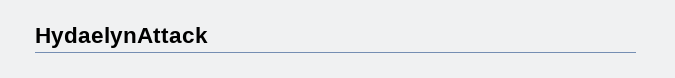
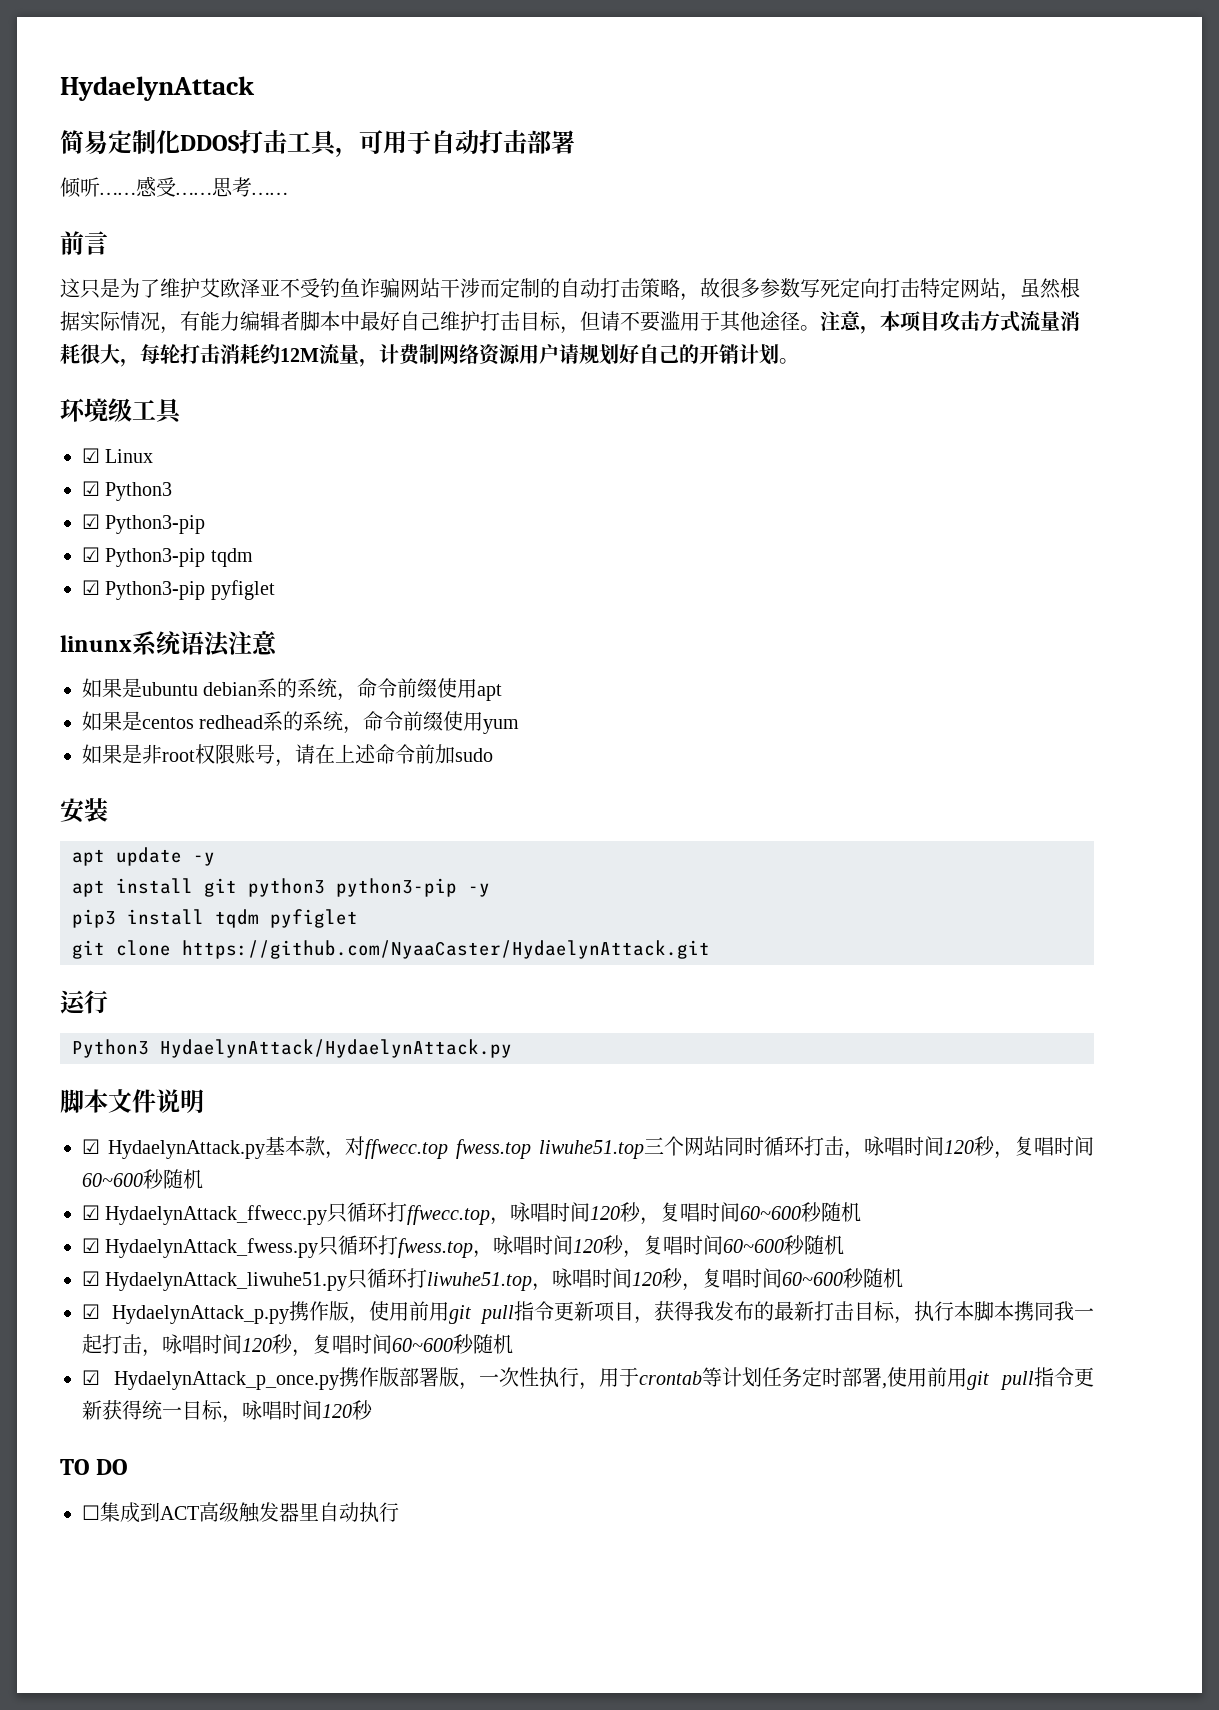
+ 简易定制化DDOS打击工具，可用于自动打击部署
+ 倾听……感受……思考……
+ 前言
+ 这只是为了维护艾欧泽亚不受钓鱼诈骗网站干涉而定制的自动打击策略，故很多参数写死定向打击特定网站，虽然根据实际情况，有能力编辑者脚本中最好自己维护打击目标，但请不要滥用于其他途径。注意，本项目攻击方式流量消耗很大，每轮打击消耗约12M流量，计费制网络资源用户请规划好自己的开销计划。
+ 环境级工具
+ ☑ Linux
+ ☑ Python3
+ ☑ Python3-pip
+ ☑ Python3-pip tqdm
+ ☑ Python3-pip pyfiglet
+ linunx系统语法注意
+ 如果是ubuntu debian系的系统，命令前缀使用apt
+ 如果是centos redhead系的系统，命令前缀使用yum
+ 如果是非root权限账号，请在上述命令前加sudo
+ 安装
+ apt update -y
+ apt install git python3 python3-pip -y
+ pip3 install tqdm pyfiglet
+ git clone https://github.com/NyaaCaster/HydaelynAttack.git
+ 运行
+ Python3 HydaelynAttack/HydaelynAttack.py
+ 脚本文件说明
+ ☑ HydaelynAttack.py基本款，对ffwecc.top fwess.top liwuhe51.top三个网站同时循环打击，咏唱时间120秒，复唱时间60~600秒随机
+ ☑ HydaelynAttack_ffwecc.py只循环打ffwecc.top，咏唱时间120秒，复唱时间60~600秒随机
+ ☑ HydaelynAttack_fwess.py只循环打fwess.top，咏唱时间120秒，复唱时间60~600秒随机
+ ☑ HydaelynAttack_liwuhe51.py只循环打liwuhe51.top，咏唱时间120秒，复唱时间60~600秒随机
+ ☑ HydaelynAttack_p.py携作版，使用前用git pull指令更新项目，获得我发布的最新打击目标，执行本脚本携同我一起打击，咏唱时间120秒，复唱时间60~600秒随机
+ ☑ HydaelynAttack_p_once.py携作版部署版，一次性执行，用于crontab等计划任务定时部署,使用前用git pull指令更新获得统一目标，咏唱时间120秒
+ TO DO
+ ☐集成到ACT高级触发器里自动执行

